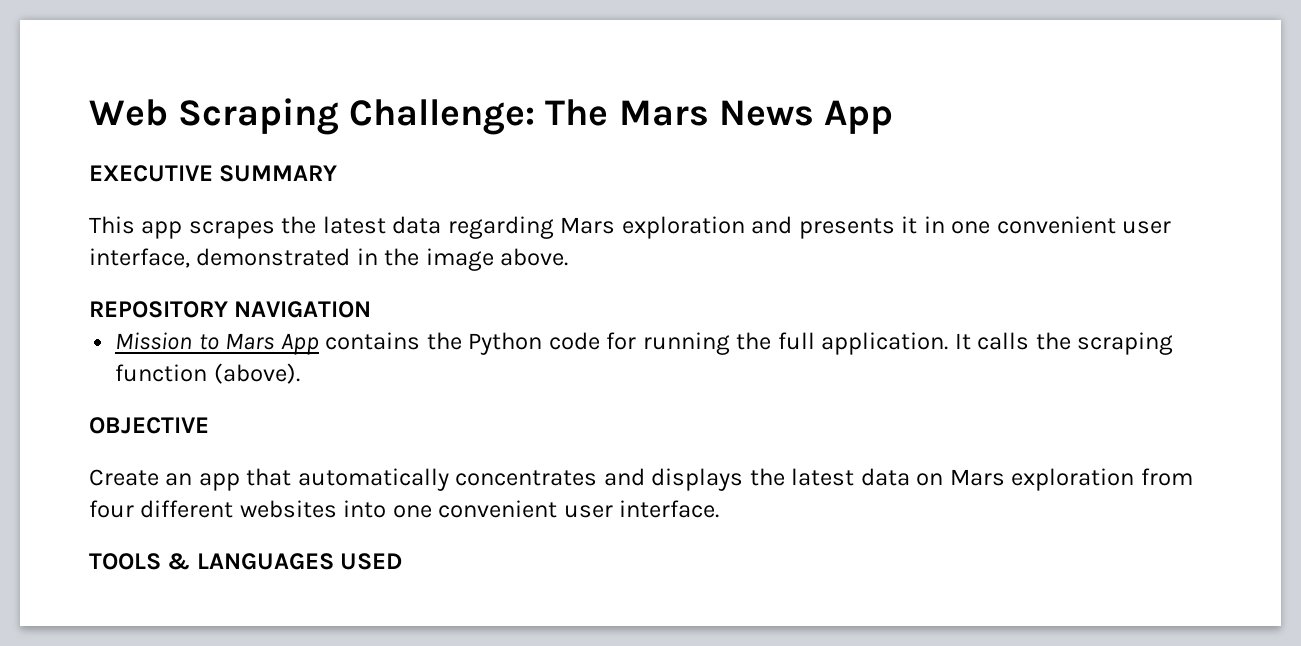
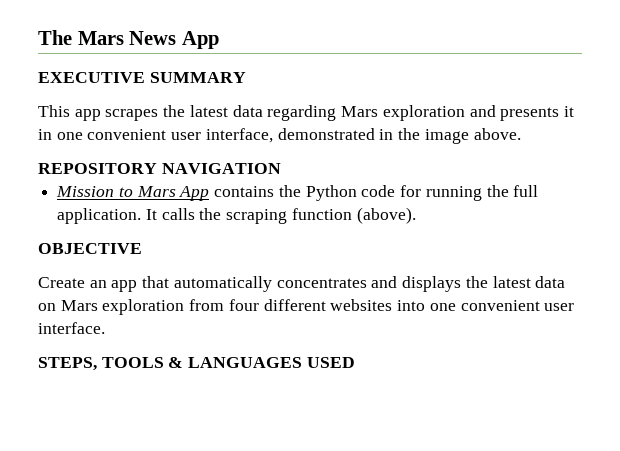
- Web Scraping Challenge: The Mars News App
+ The Mars News App
- TOOLS & LANGUAGES USED
+ STEPS, TOOLS & LANGUAGES USED

